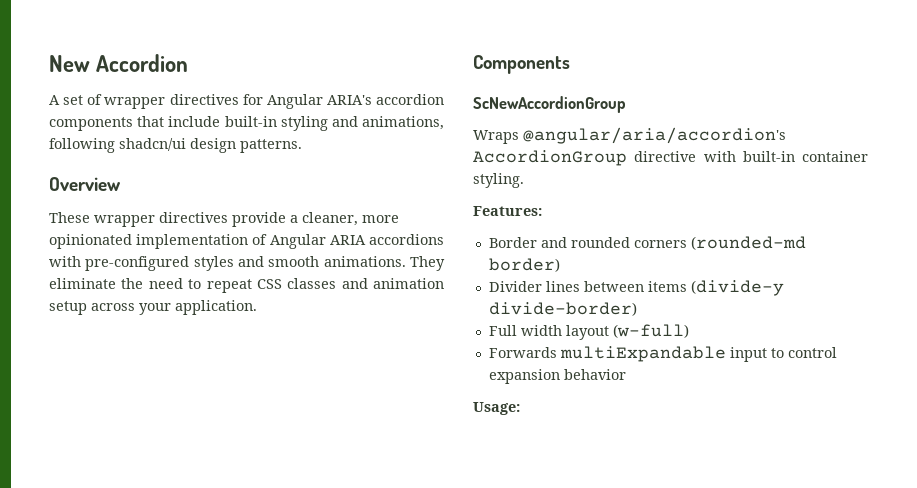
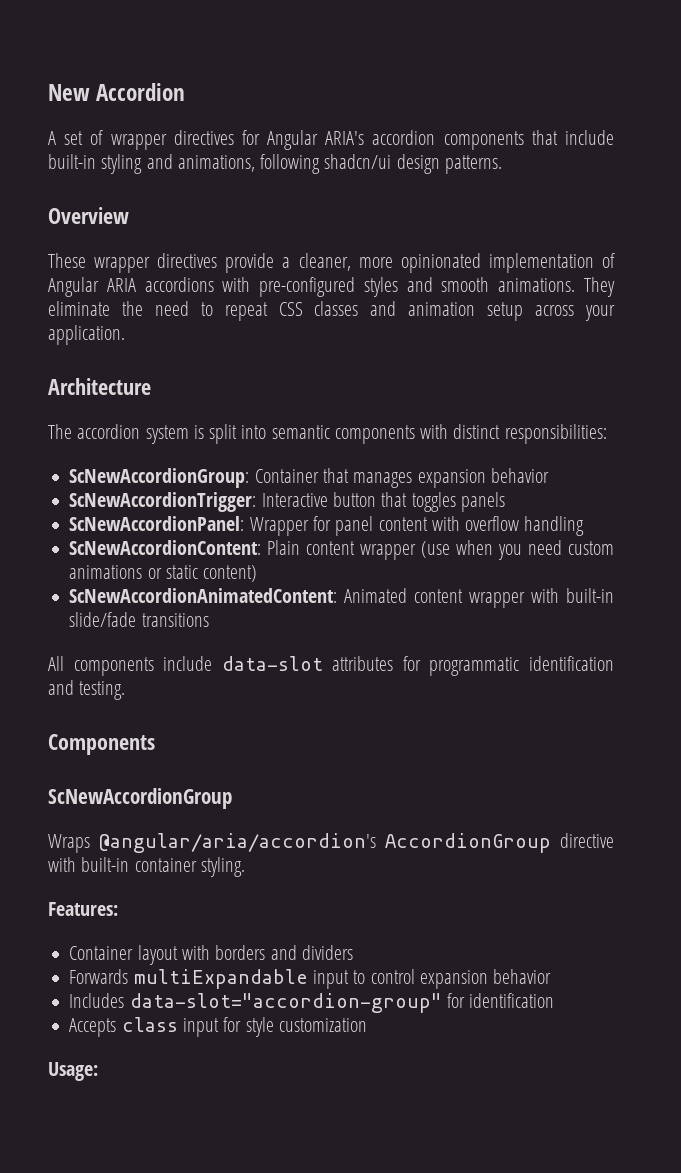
+ Architecture
+ The accordion system is split into semantic components with distinct responsibilities:
+ ScNewAccordionGroup: Container that manages expansion behavior
+ ScNewAccordionTrigger: Interactive button that toggles panels
+ ScNewAccordionPanel: Wrapper for panel content with overflow handling
+ ScNewAccordionContent: Plain content wrapper (use when you need custom animations or static content)
+ ScNewAccordionAnimatedContent: Animated content wrapper with built-in slide/fade transitions
+ All components include data-slot attributes for programmatic identification and testing.
- Border and rounded corners (rounded-md border)
- Divider lines between items (divide-y divide-border)
- Full width layout (w-full)
+ Container layout with borders and dividers
+ Includes data-slot="accordion-group" for identification
+ Accepts class input for style customization

